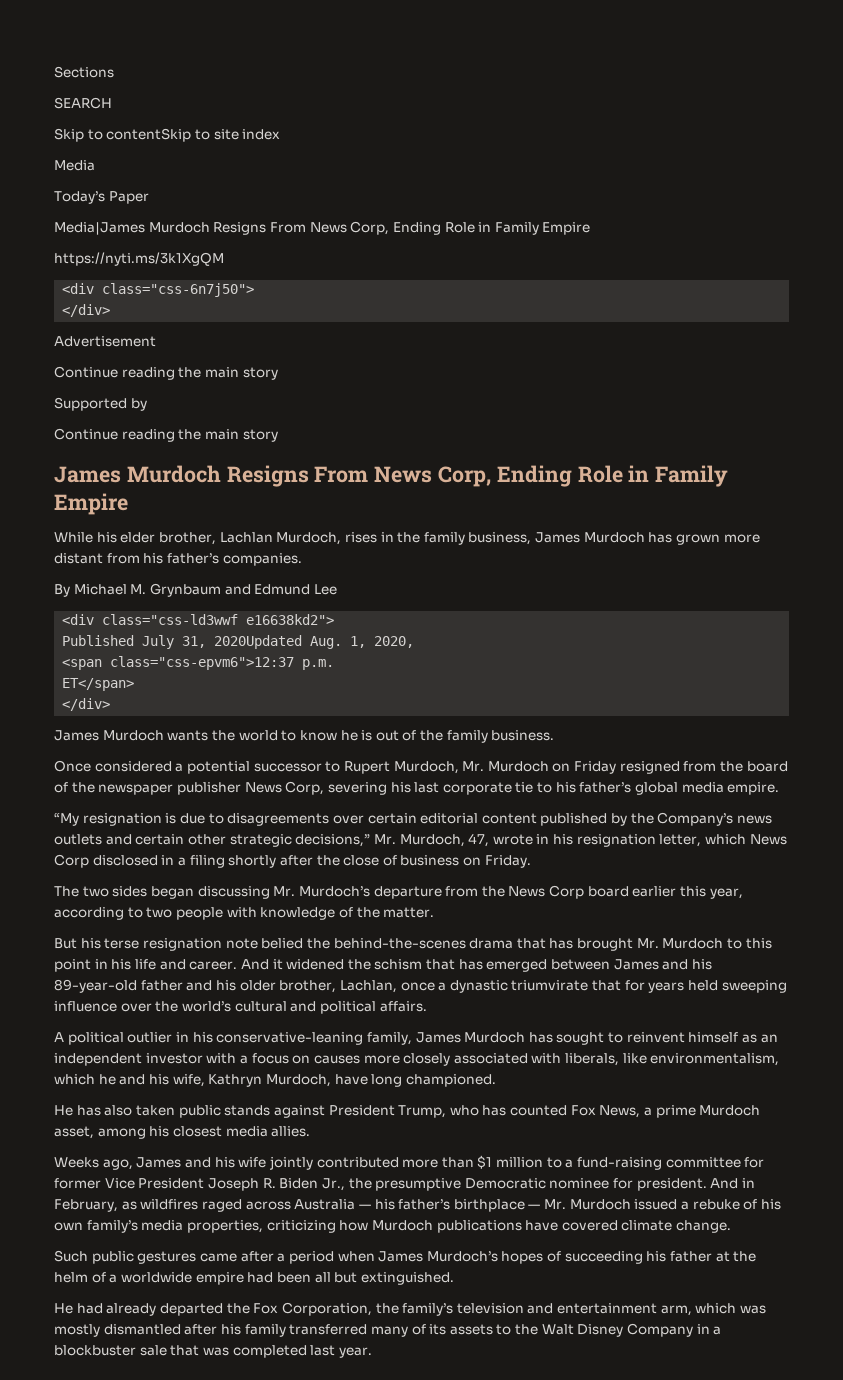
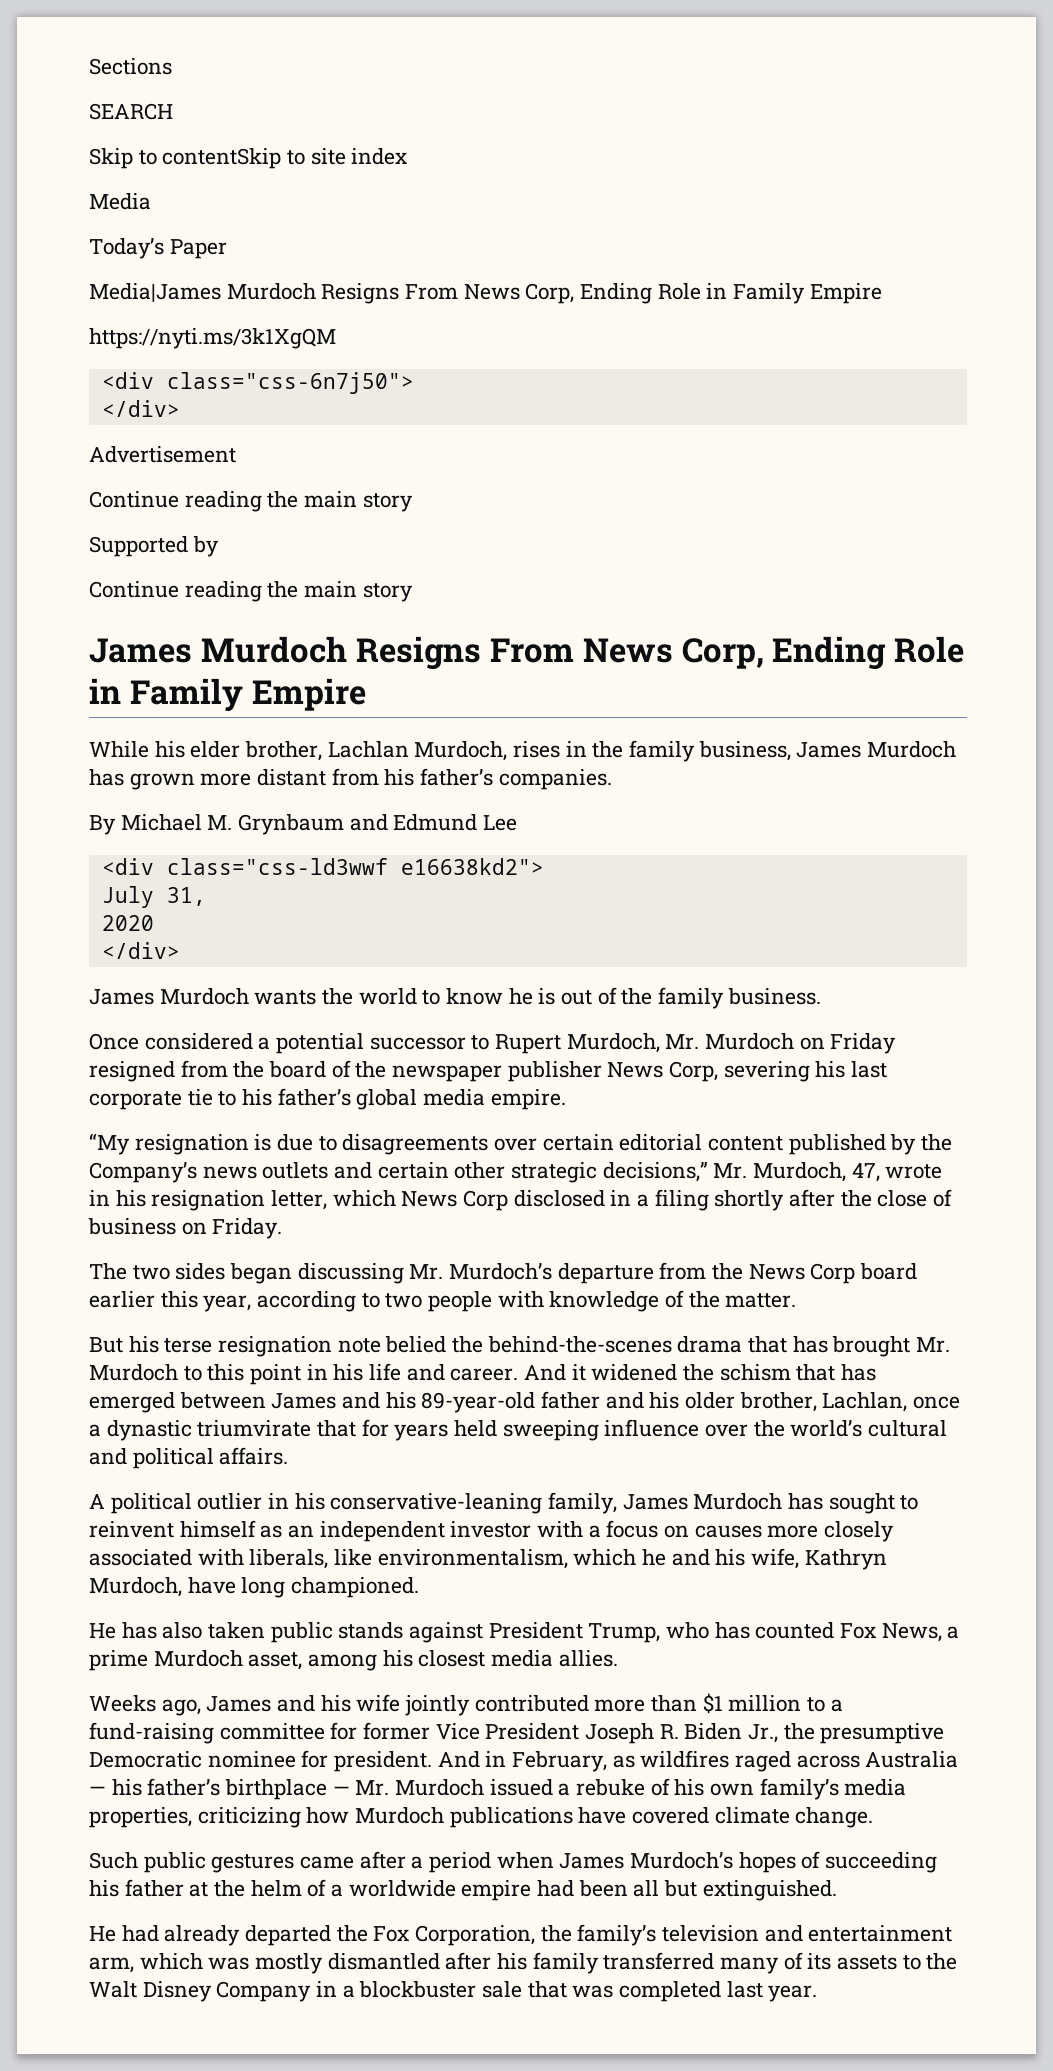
- Published July 31, 2020Updated Aug. 1, 2020,
- <span class="css-epvm6">12:37 p.m.
- ET</span>
+ July 31,
+ 2020

